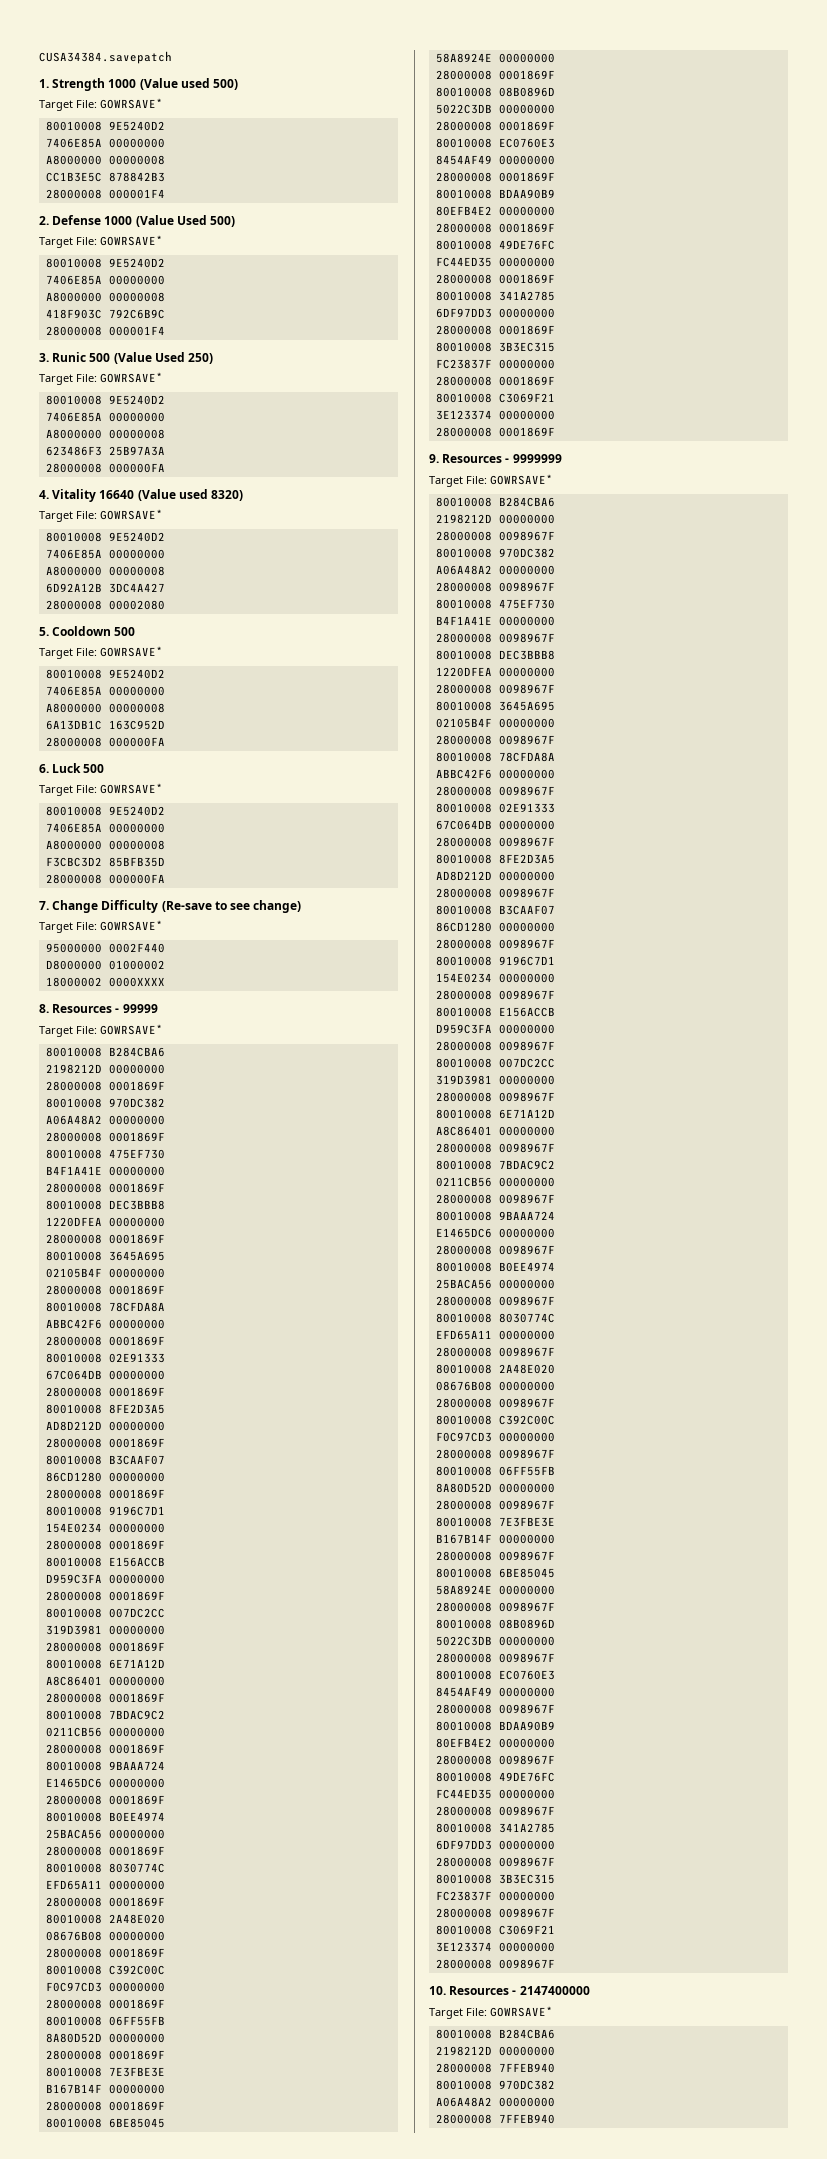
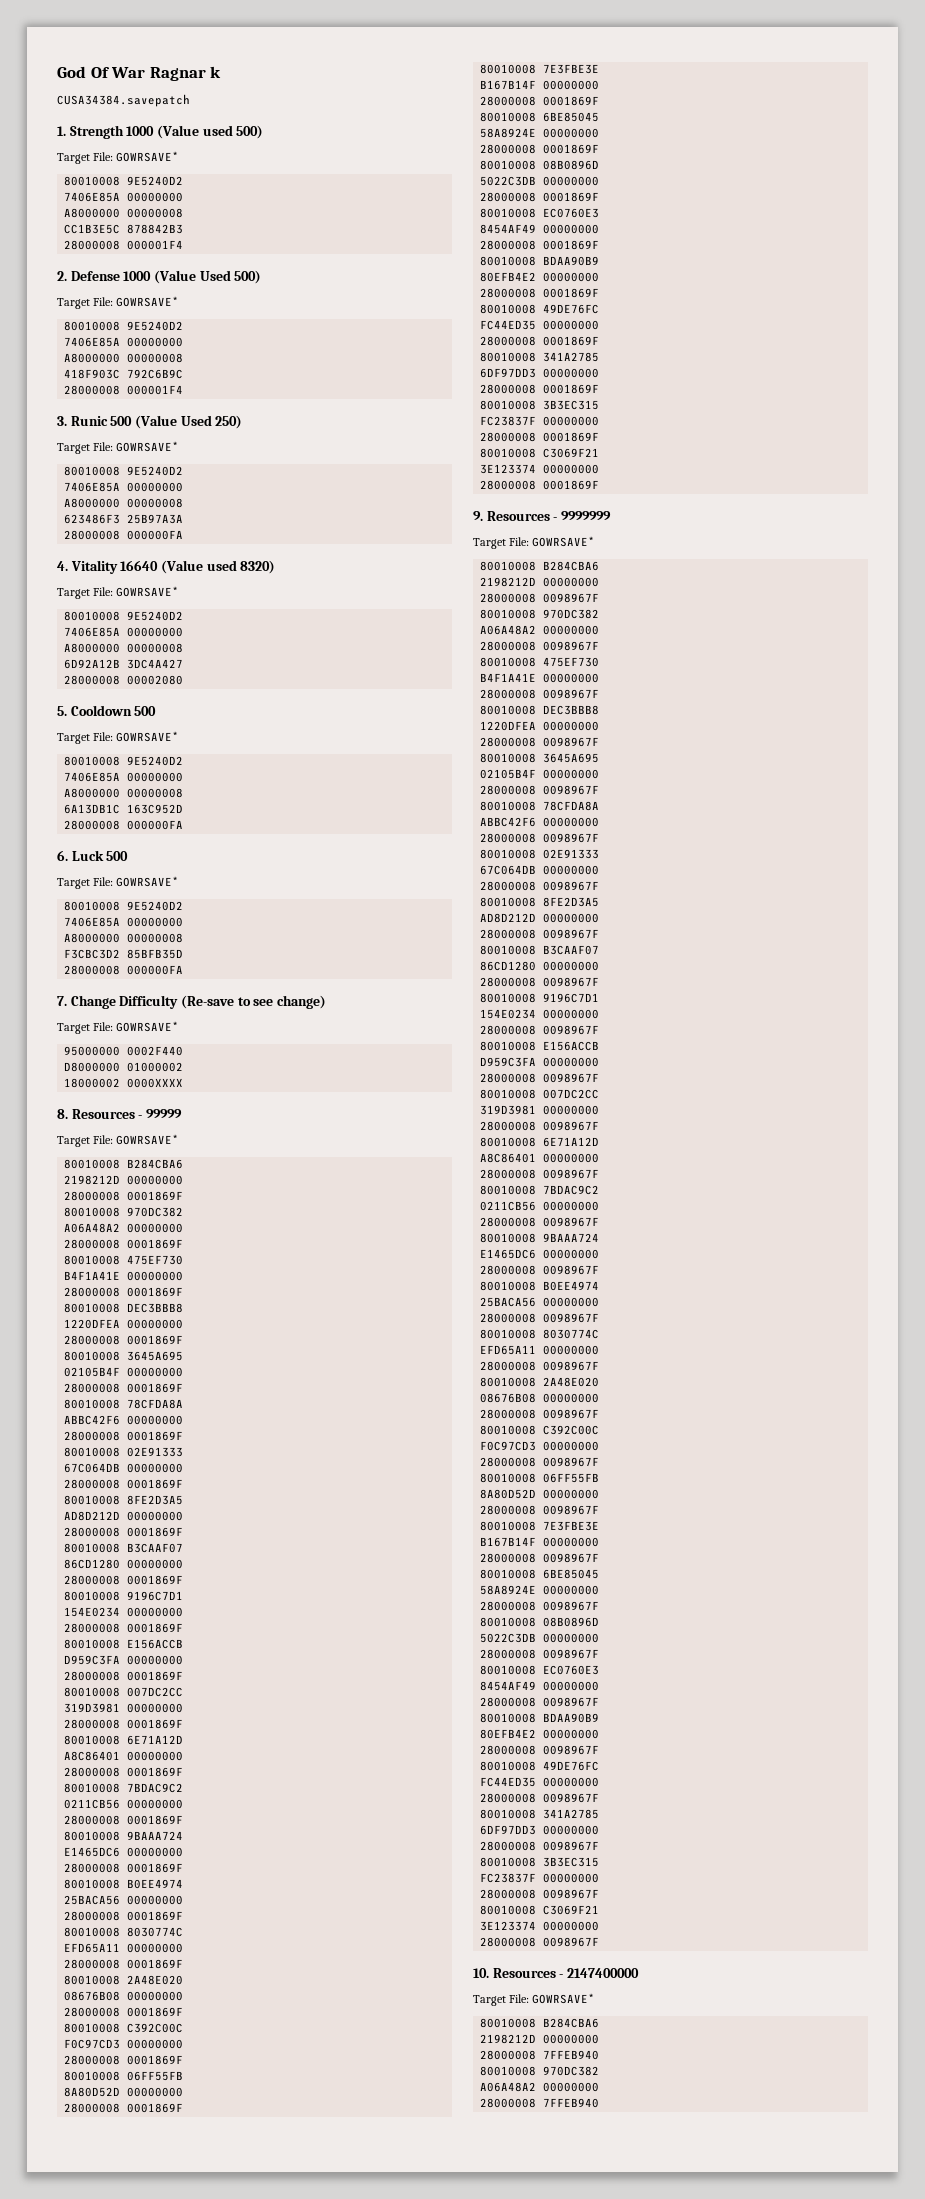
+ God Of War Ragnar k

